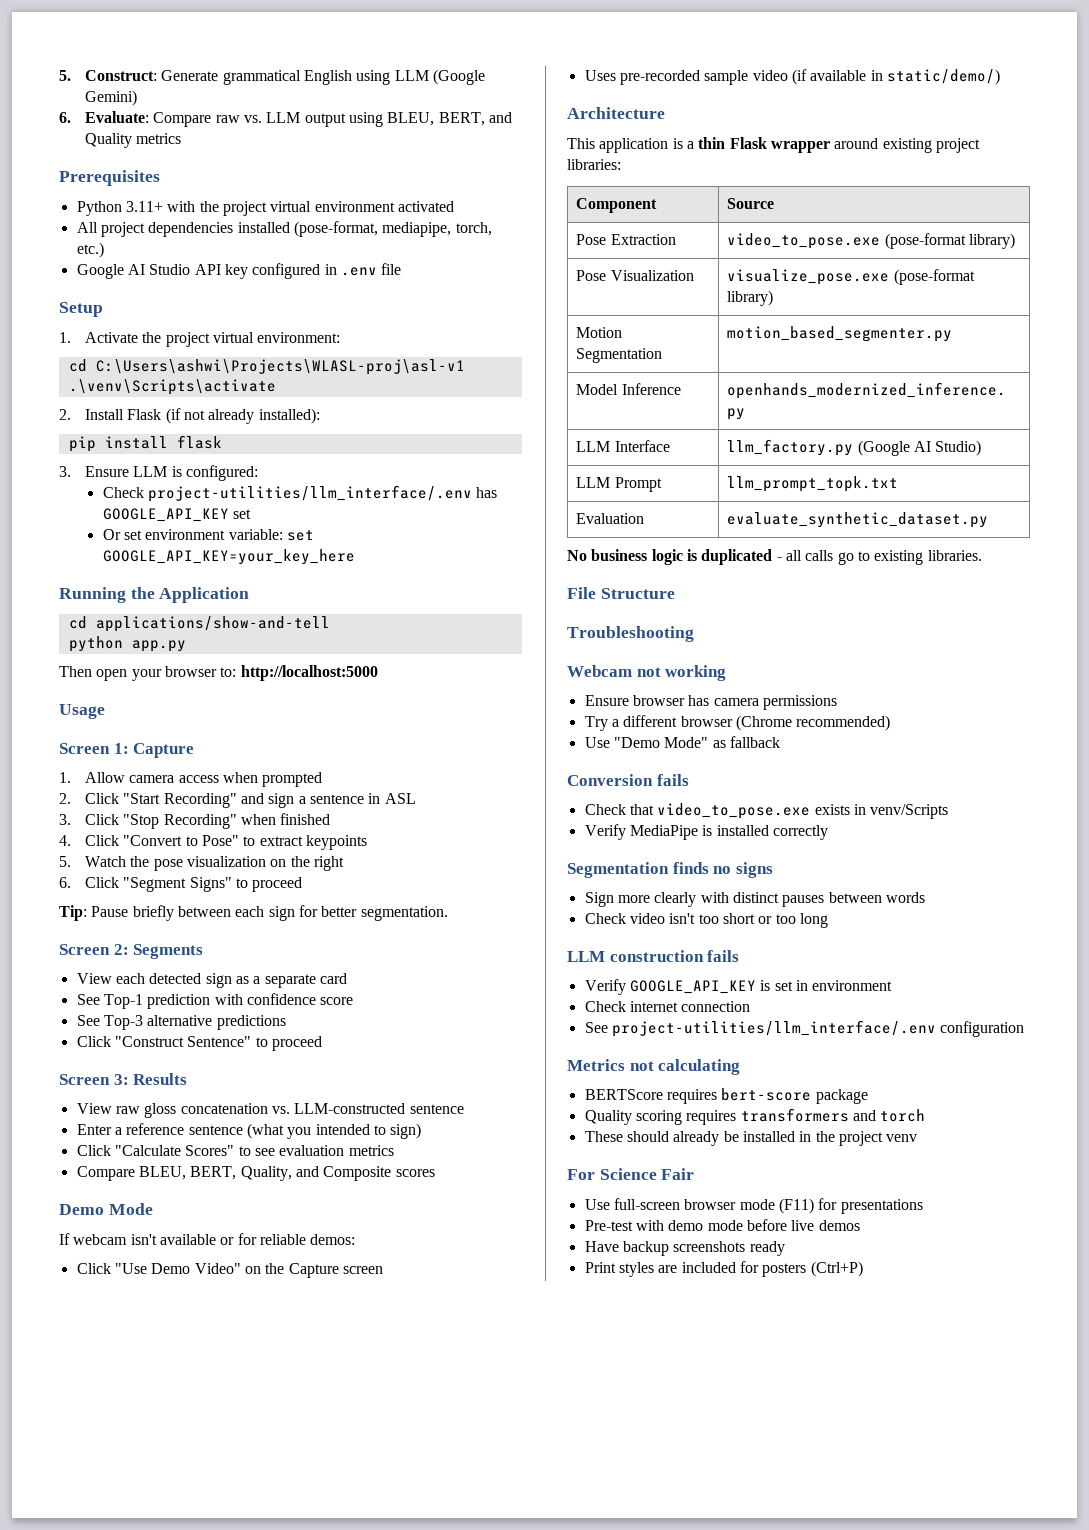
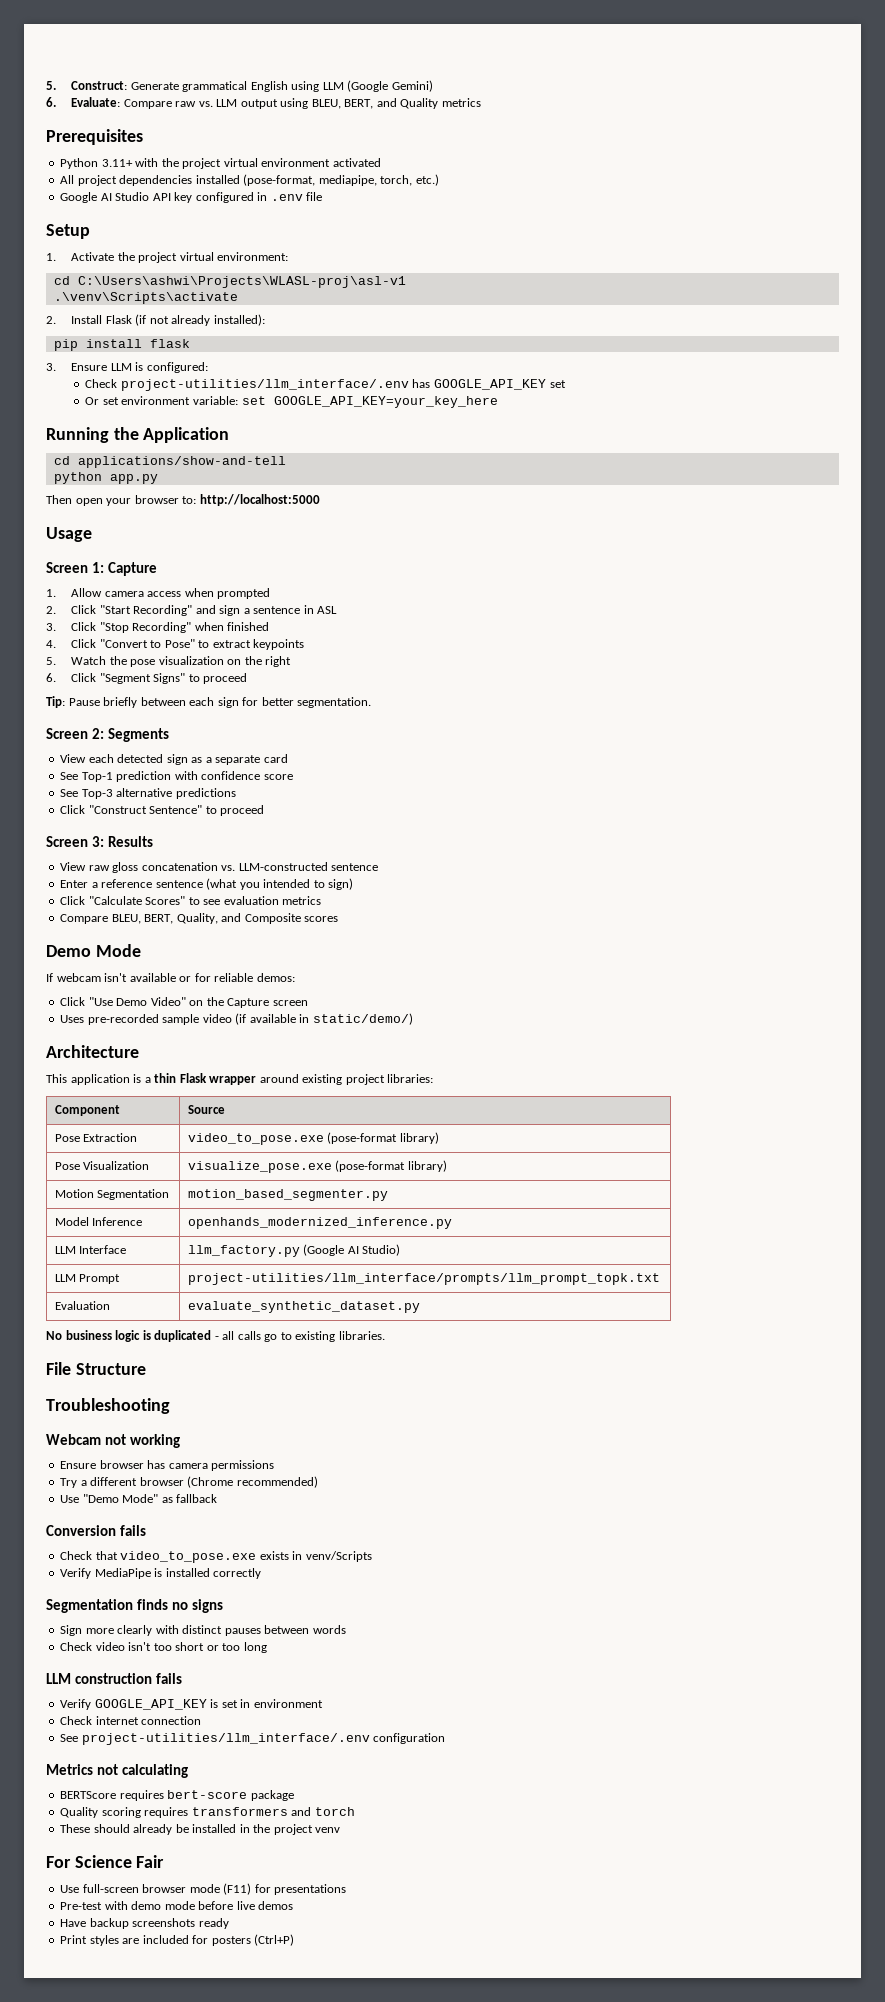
- LLM Prompt | llm_prompt_topk.txt
+ LLM Prompt | project-utilities/llm_interface/prompts/llm_prompt_topk.txt

